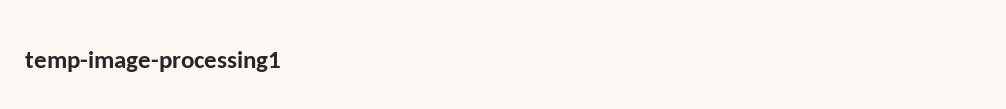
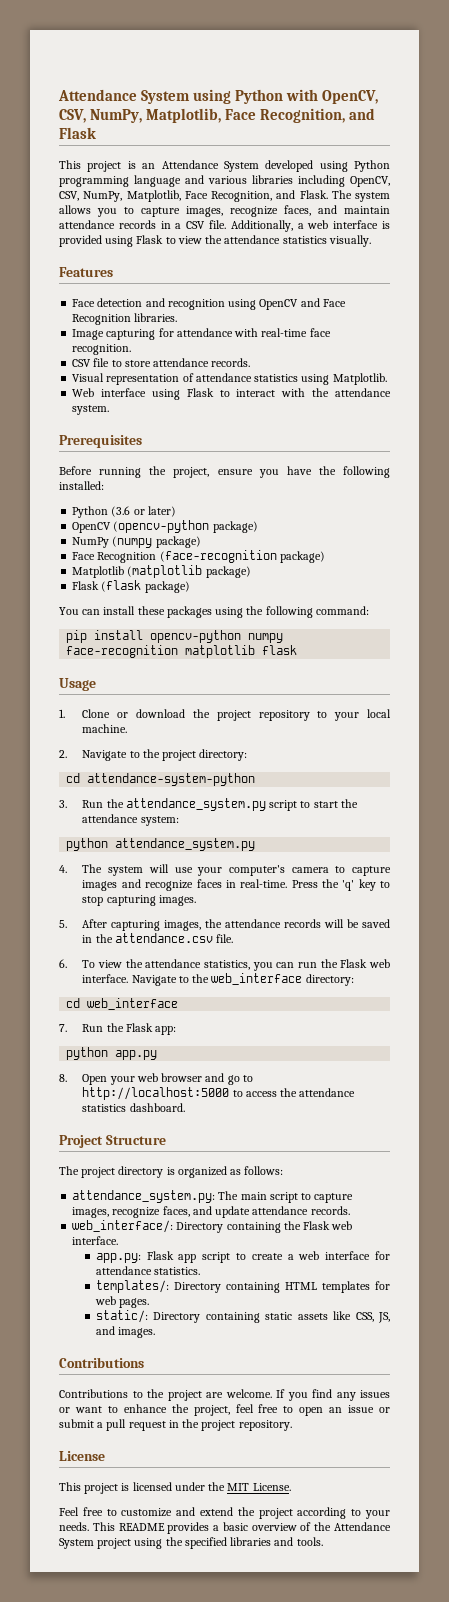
- temp-image-processing1
+ Attendance System using Python with OpenCV, CSV, NumPy, Matplotlib, Face Recognition, and Flask
+ This project is an Attendance System developed using Python programming language and various libraries including OpenCV, CSV, NumPy, Matplotlib, Face Recognition, and Flask. The system allows you to capture images, recognize faces, and maintain attendance records in a CSV file. Additionally, a web interface is provided using Flask to view the attendance statistics visually.
+ Features
+ Face detection and recognition using OpenCV and Face Recognition libraries.
+ Image capturing for attendance with real-time face recognition.
+ CSV file to store attendance records.
+ Visual representation of attendance statistics using Matplotlib.
+ Web interface using Flask to interact with the attendance system.
+ Prerequisites
+ Before running the project, ensure you have the following installed:
+ Python (3.6 or later)
+ OpenCV (opencv-python package)
+ NumPy (numpy package)
+ Face Recognition (face-recognition package)
+ Matplotlib (matplotlib package)
+ Flask (flask package)
+ You can install these packages using the following command:
+ pip install opencv-python numpy face-recognition matplotlib flask
+ Usage
+ 1. Clone or download the project repository to your local machine.
+ 2. Navigate to the project directory:
+ cd attendance-system-python
+ 3. Run the attendance_system.py script to start the attendance system:
+ python attendance_system.py
+ 4. The system will use your computer's camera to capture images and recognize faces in real-time. Press the 'q' key to stop capturing images.
+ 5. After capturing images, the attendance records will be saved in the attendance.csv file.
+ 6. To view the attendance statistics, you can run the Flask web interface. Navigate to the web_interface directory:
+ cd web_interface
+ 7. Run the Flask app:
+ python app.py
+ 8. Open your web browser and go to http://localhost:5000 to access the attendance statistics dashboard.
+ Project Structure
+ The project directory is organized as follows:
+ attendance_system.py: The main script to capture images, recognize faces, and update attendance records.
+ web_interface/: Directory containing the Flask web interface.
+ app.py: Flask app script to create a web interface for attendance statistics.
+ templates/: Directory containing HTML templates for web pages.
+ static/: Directory containing static assets like CSS, JS, and images.
+ Contributions
+ Contributions to the project are welcome. If you find any issues or want to enhance the project, feel free to open an issue or submit a pull request in the project repository.
+ License
+ This project is licensed under the MIT License.
+ Feel free to customize and extend the project according to your needs. This README provides a basic overview of the Attendance System project using the specified libraries and tools.

